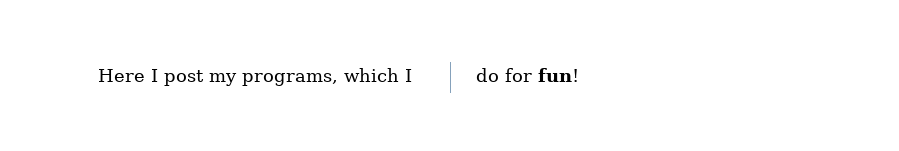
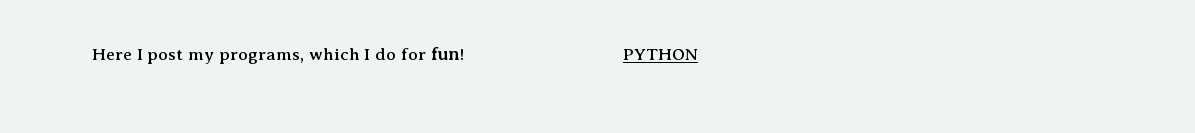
+ PYTHON

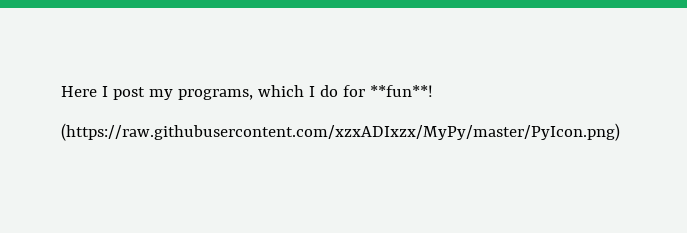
- Here I post my programs, which I do for fun!
- PYTHON
+ Here I post my programs, which I do for **fun**!
+ (https://raw.githubusercontent.com/xzxADIxzx/MyPy/master/PyIcon.png)

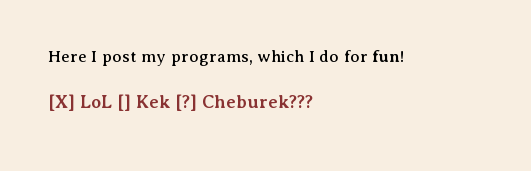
- Here I post my programs, which I do for **fun**!
- (https://raw.githubusercontent.com/xzxADIxzx/MyPy/master/PyIcon.png)
+ Here I post my programs, which I do for fun!
+ [X] LoL [] Kek [?] Cheburek???

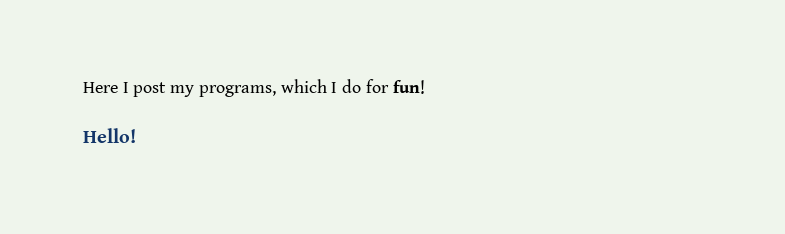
- [X] LoL [] Kek [?] Cheburek???
+ Hello!

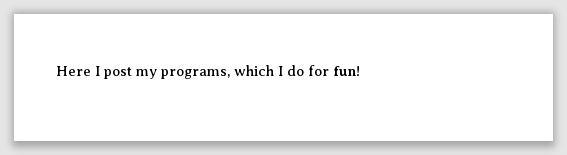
- Hello!

